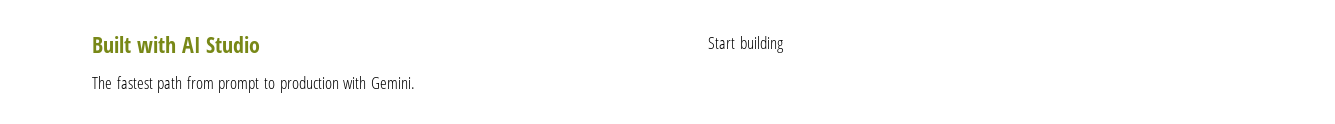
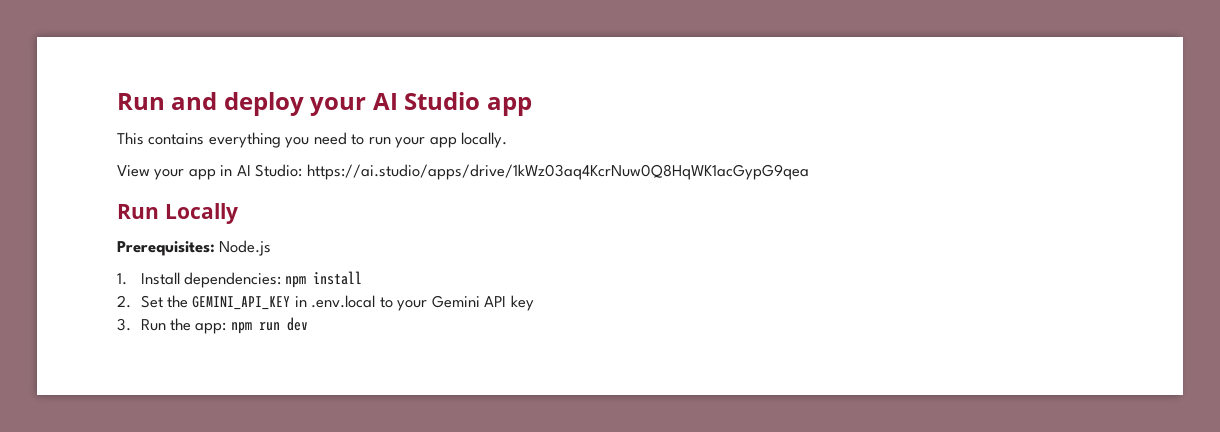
- Built with AI Studio
- The fastest path from prompt to production with Gemini.
- Start building
+ Run and deploy your AI Studio app
+ This contains everything you need to run your app locally.
+ View your app in AI Studio: https://ai.studio/apps/drive/1kWz03aq4KcrNuw0Q8HqWK1acGypG9qea
+ Run Locally
+ Prerequisites: Node.js
+ 1. Install dependencies: npm install
+ 2. Set the GEMINI_API_KEY in .env.local to your Gemini API key
+ 3. Run the app: npm run dev

